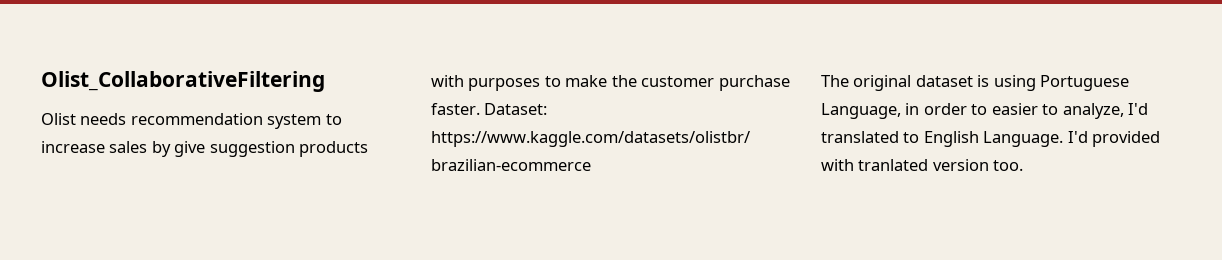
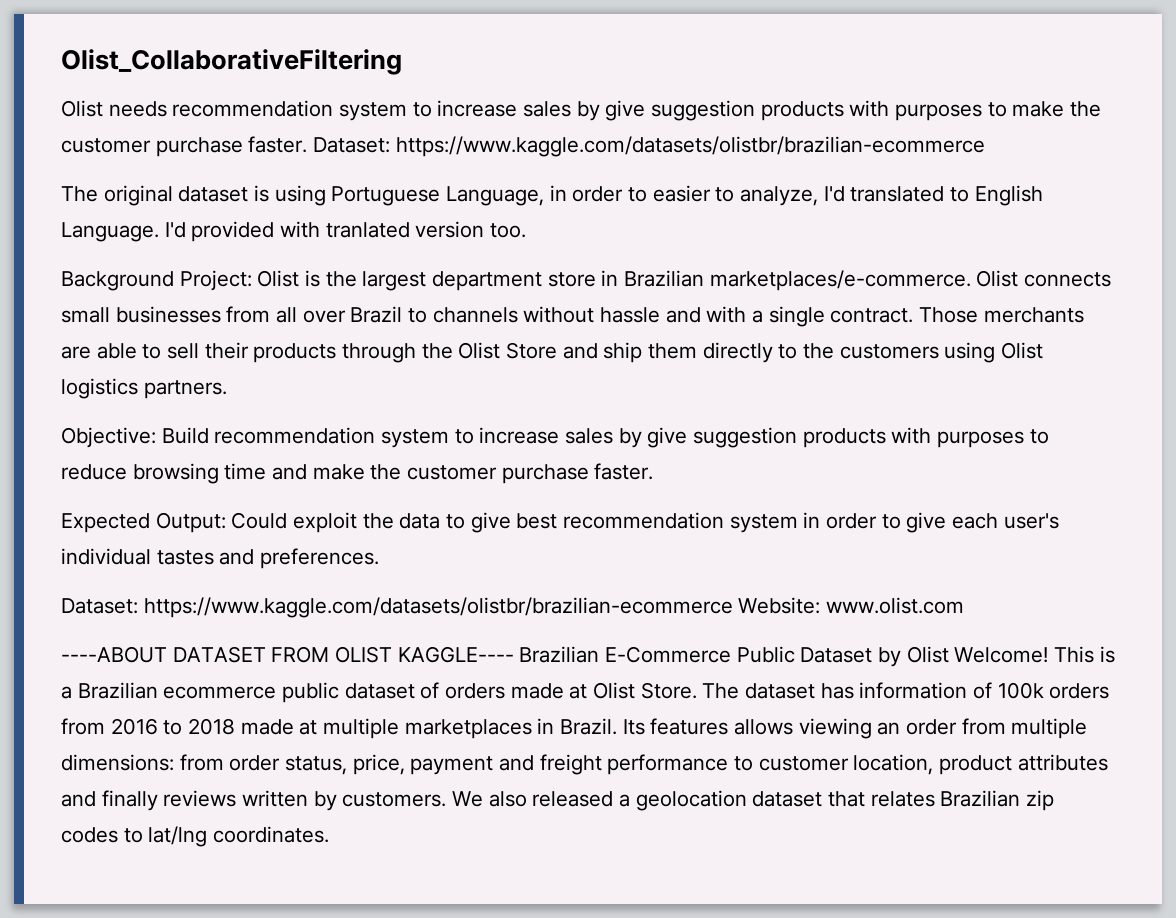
+ Background Project: Olist is the largest department store in Brazilian marketplaces/e-commerce. Olist connects small businesses from all over Brazil to channels without hassle and with a single contract. Those merchants are able to sell their products through the Olist Store and ship them directly to the customers using Olist logistics partners.
+ Objective: Build recommendation system to increase sales by give suggestion products with purposes to reduce browsing time and make the customer purchase faster.
+ Expected Output: Could exploit the data to give best recommendation system in order to give each user's individual tastes and preferences.
+ Dataset: https://www.kaggle.com/datasets/olistbr/brazilian-ecommerce Website: www.olist.com
+ ----ABOUT DATASET FROM OLIST KAGGLE---- Brazilian E-Commerce Public Dataset by Olist Welcome! This is a Brazilian ecommerce public dataset of orders made at Olist Store. The dataset has information of 100k orders from 2016 to 2018 made at multiple marketplaces in Brazil. Its features allows viewing an order from multiple dimensions: from order status, price, payment and freight performance to customer location, product attributes and finally reviews written by customers. We also released a geolocation dataset that relates Brazilian zip codes to lat/lng coordinates.

